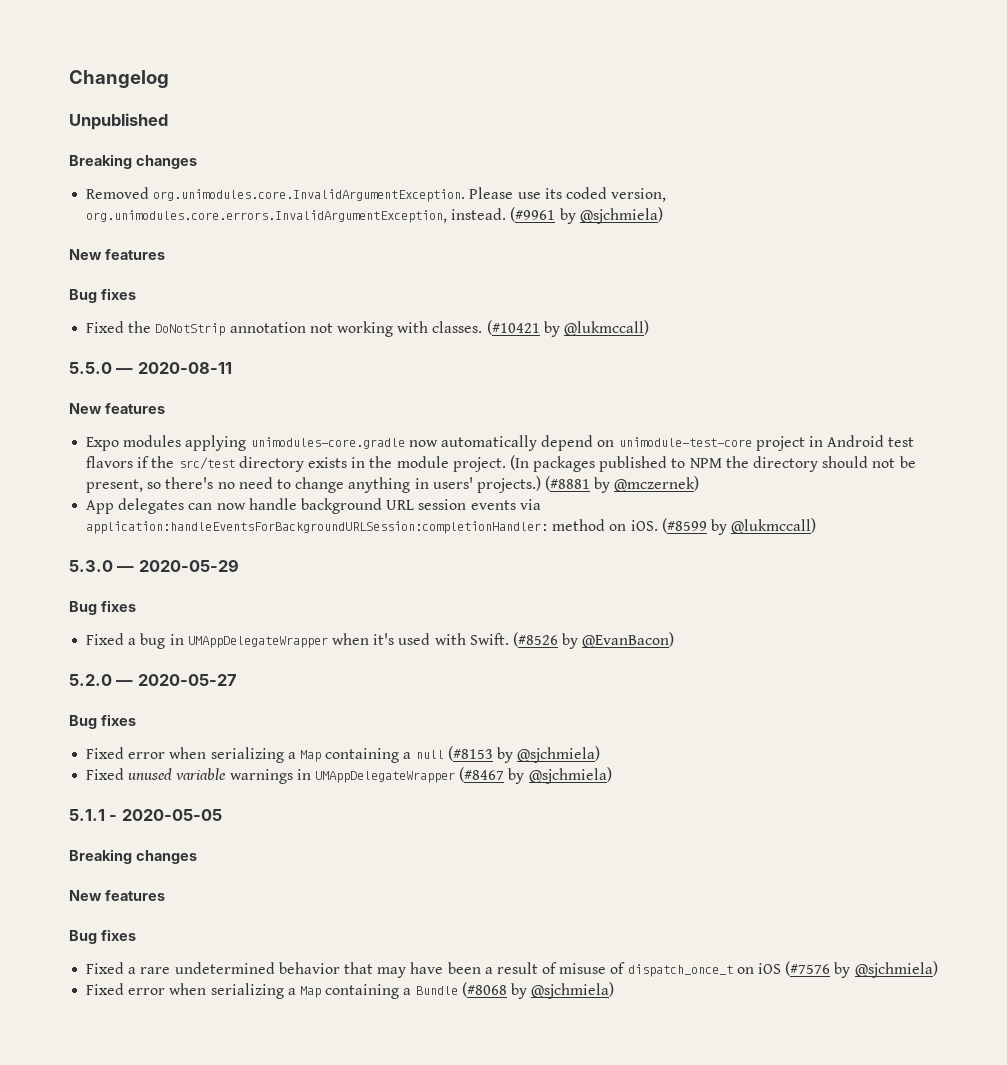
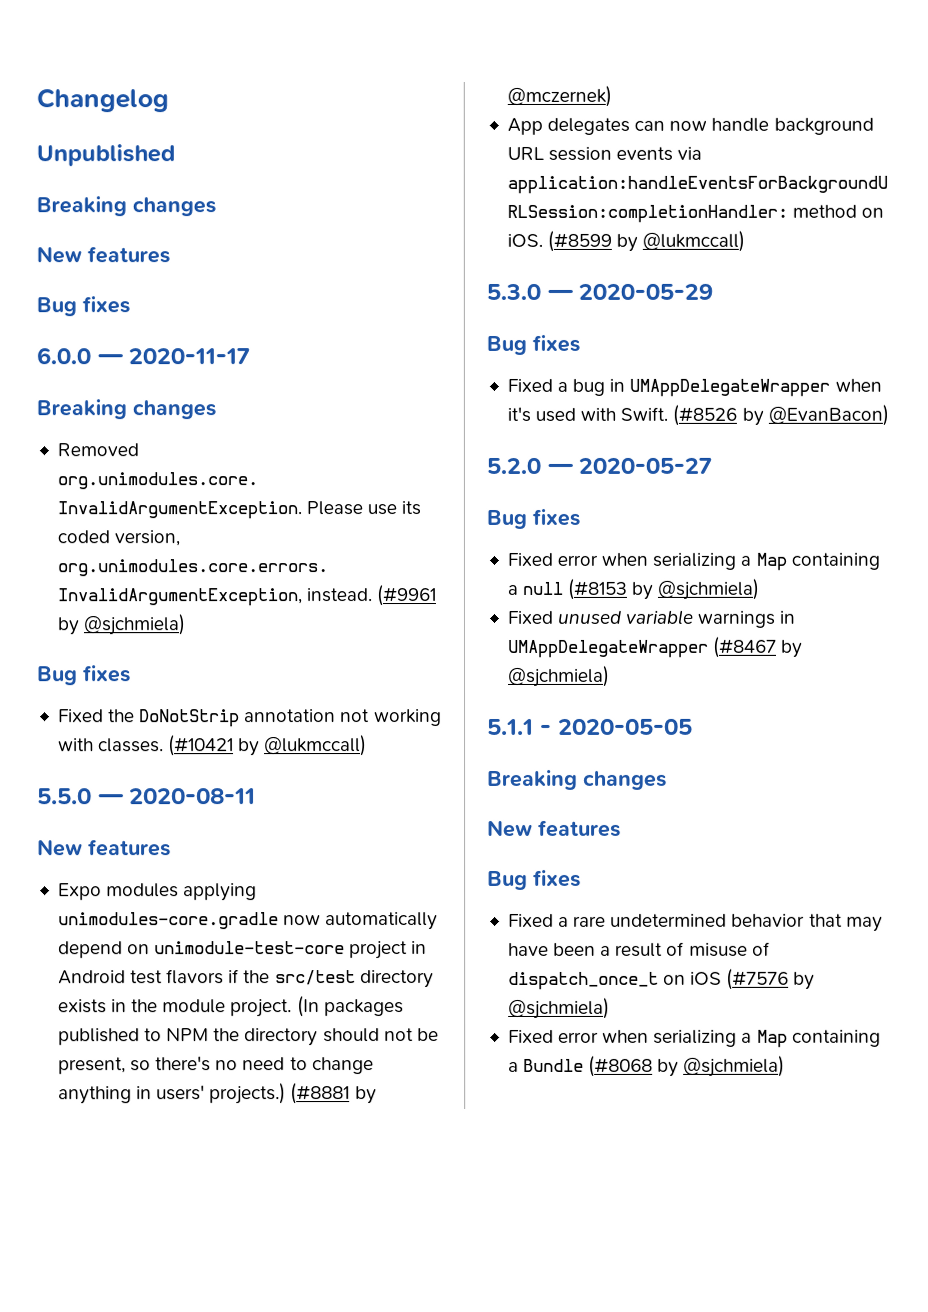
  Unpublished
+ Breaking changes
+ New features
+ Bug fixes
+ 6.0.0 — 2020-11-17
  (#9961 by @sjchmiela)
- New features

